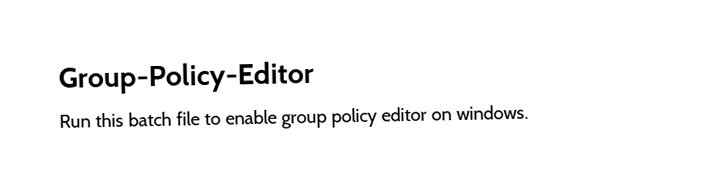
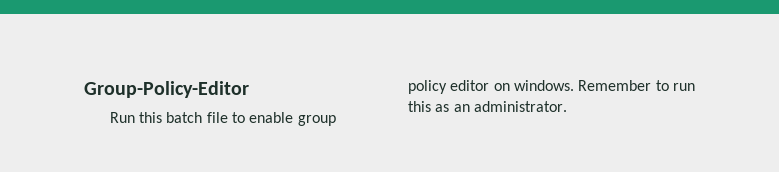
+ Remember to run this as an administrator.

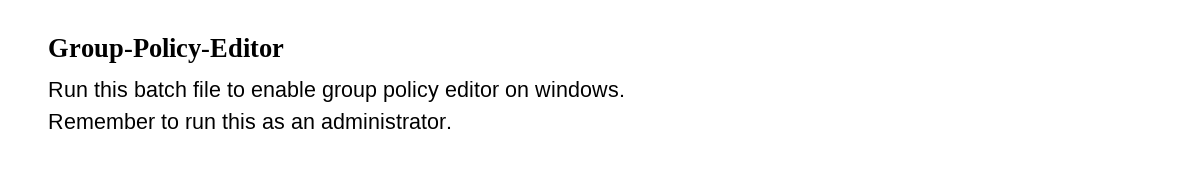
- Run this batch file to enable group policy editor on windows. Remember to run this as an administrator.
+ Run this batch file to enable group policy editor on windows.
+ Remember to run this as an administrator.

